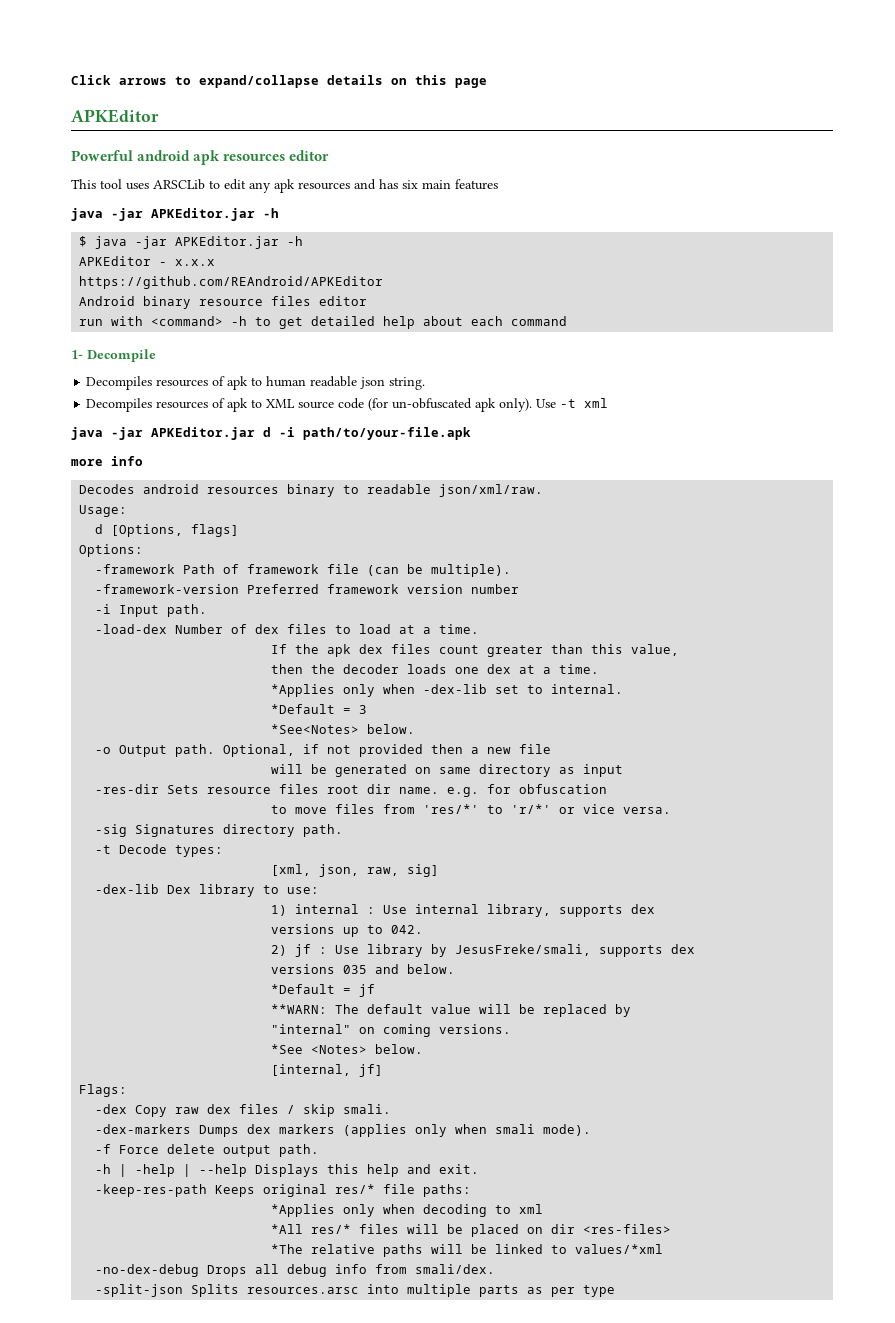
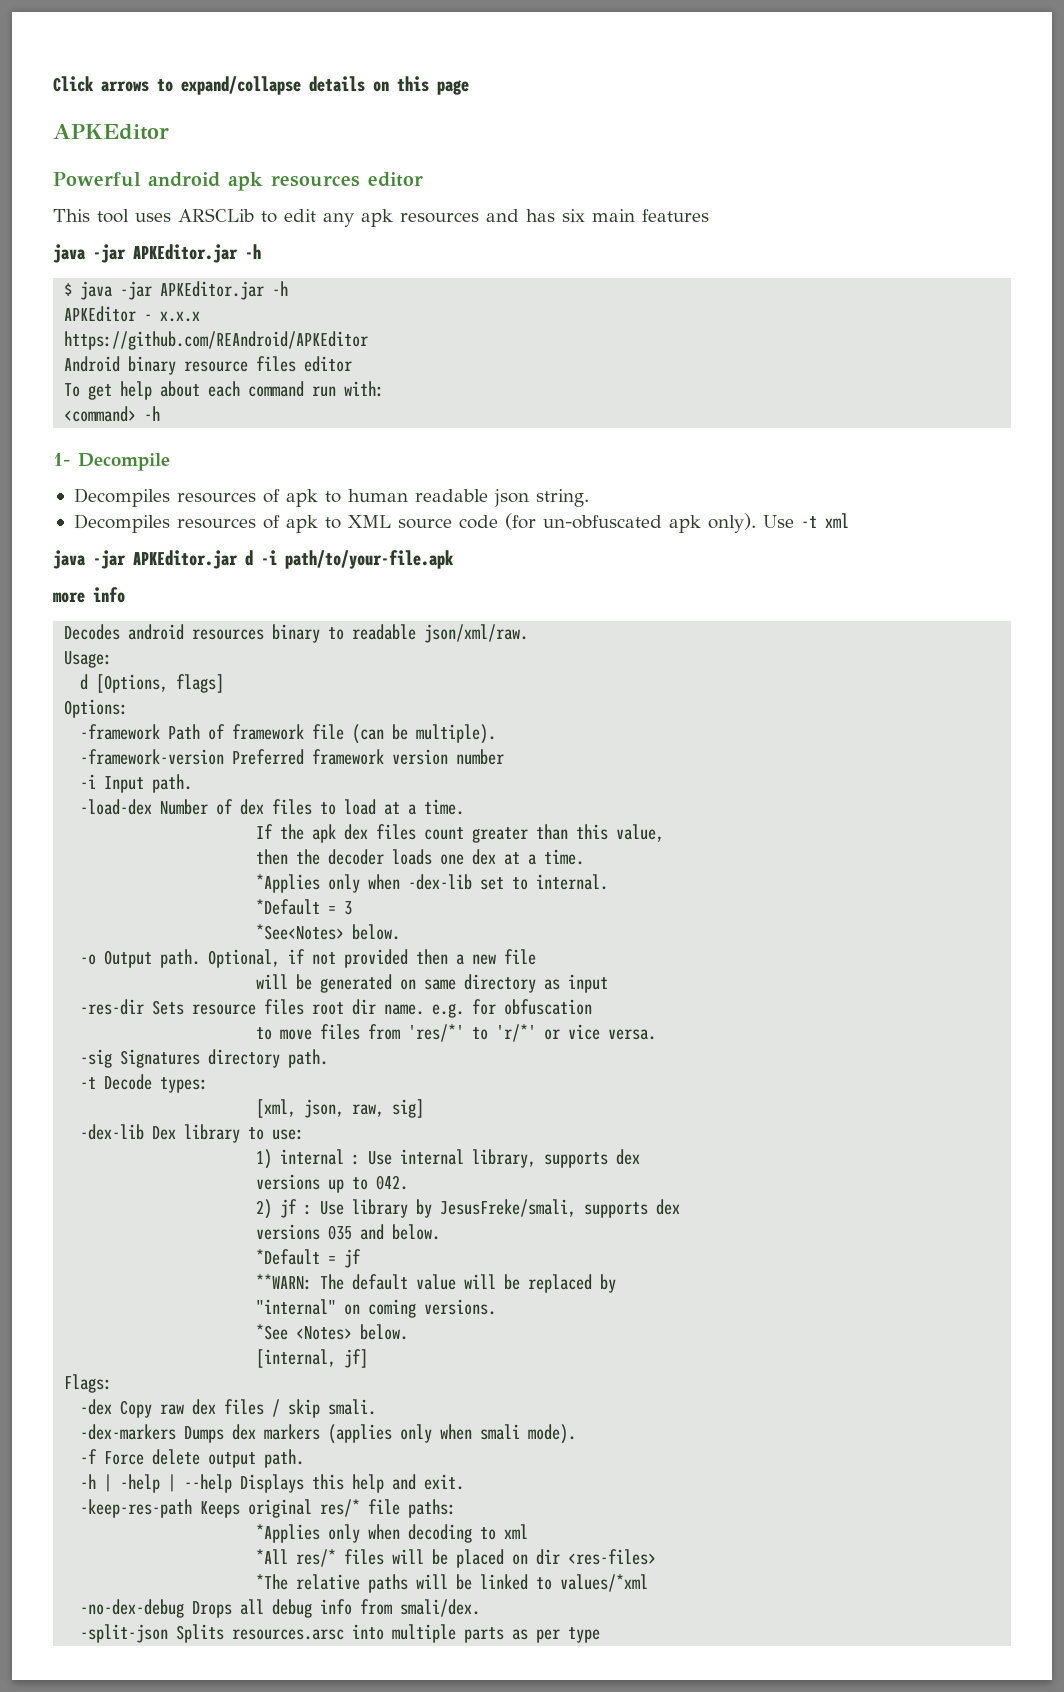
- run with <command> -h to get detailed help about each command
+ To get help about each command run with:
+ <command> -h

